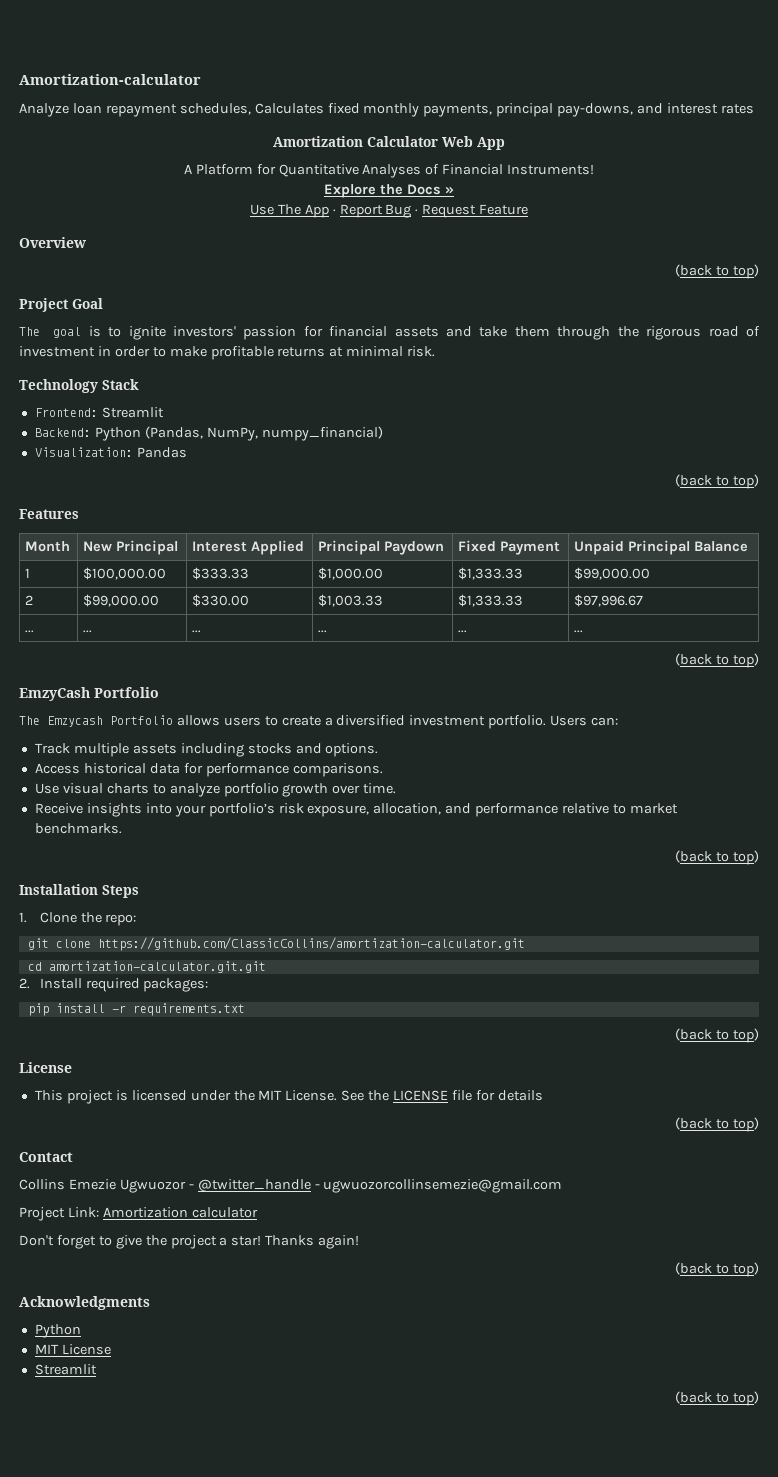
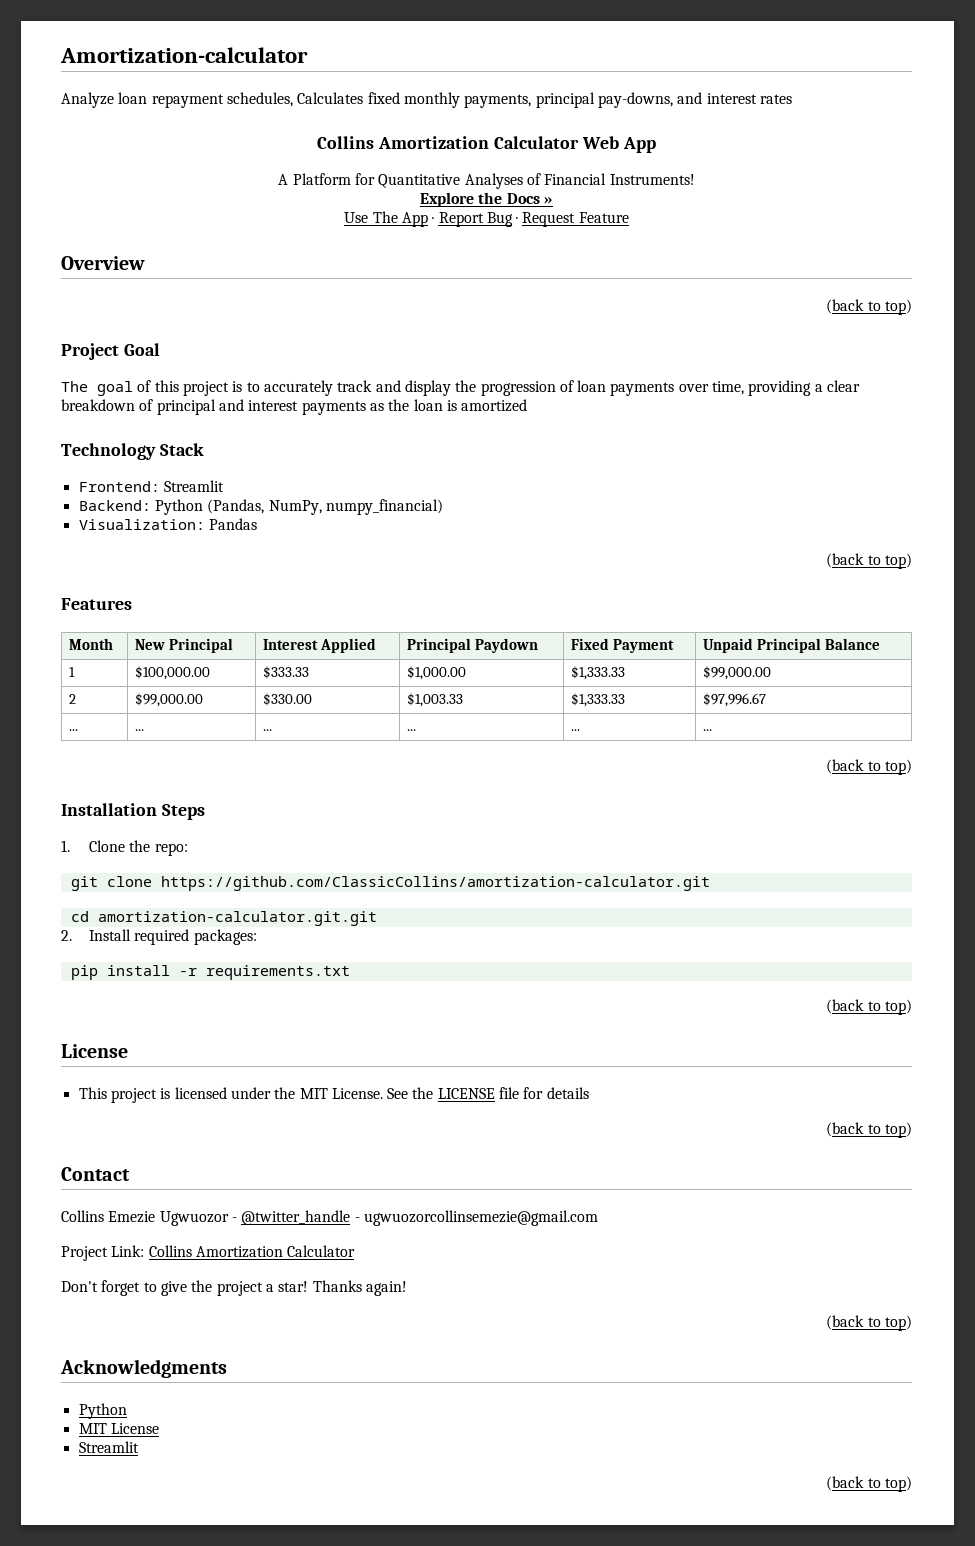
- Amortization Calculator Web App
+ Collins Amortization Calculator Web App
- The goal is to ignite investors' passion for financial assets and take them through the rigorous road of investment in order to make profitable returns at minimal risk.
+ The goal of this project is to accurately track and display the progression of loan payments over time, providing a clear breakdown of principal and interest payments as the loan is amortized
- EmzyCash Portfolio
- The Emzycash Portfolio allows users to create a diversified investment portfolio. Users can:
- Track multiple assets including stocks and options.
- Access historical data for performance comparisons.
- Use visual charts to analyze portfolio growth over time.
- Receive insights into your portfolio’s risk exposure, allocation, and performance relative to market benchmarks.
- (back to top)
- Project Link: Amortization calculator
+ Project Link: Collins Amortization Calculator

